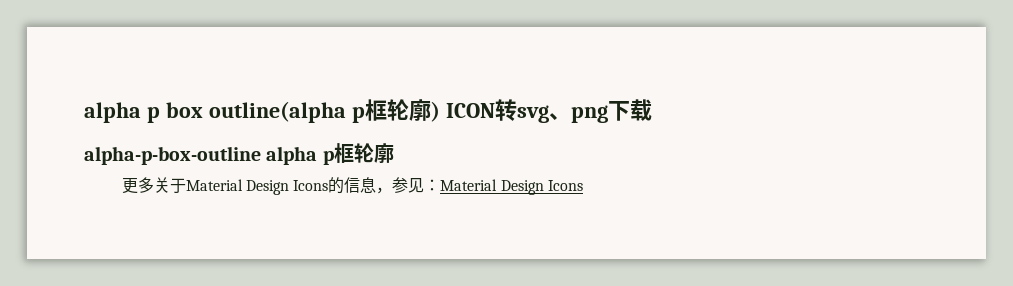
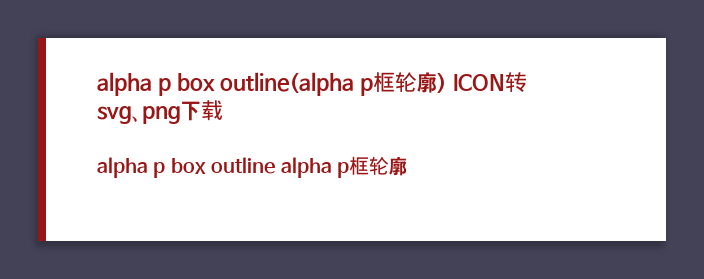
- alpha-p-box-outline alpha p框轮廓
+ alpha p box outline alpha p框轮廓
- 更多关于Material Design Icons的信息，参见：Material Design Icons

